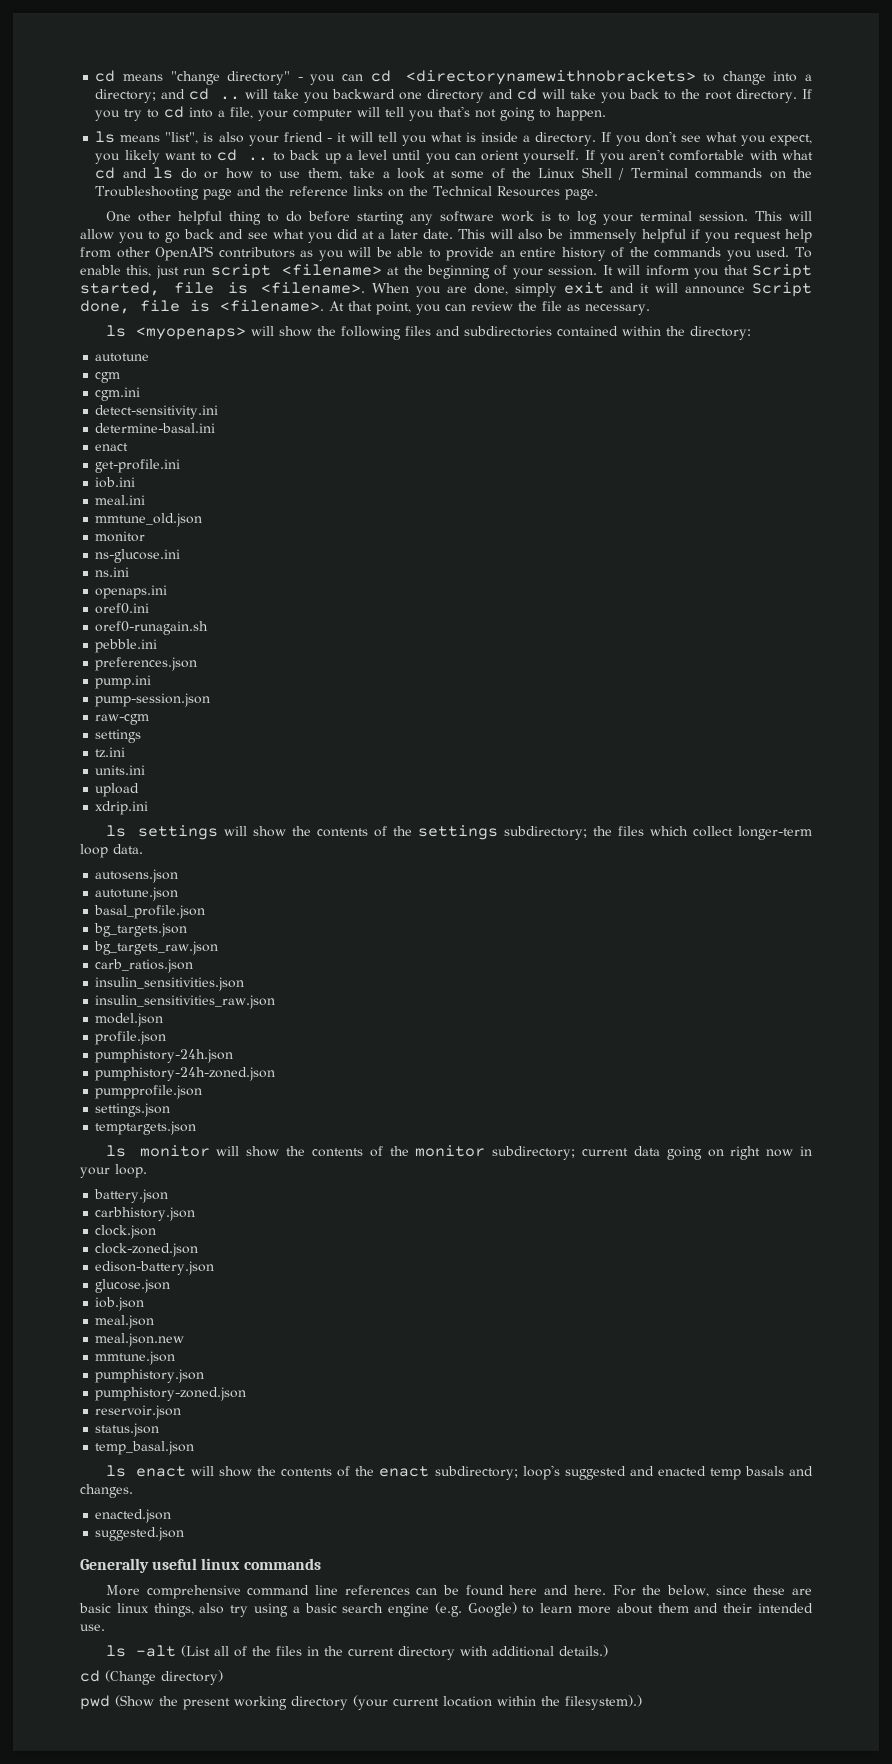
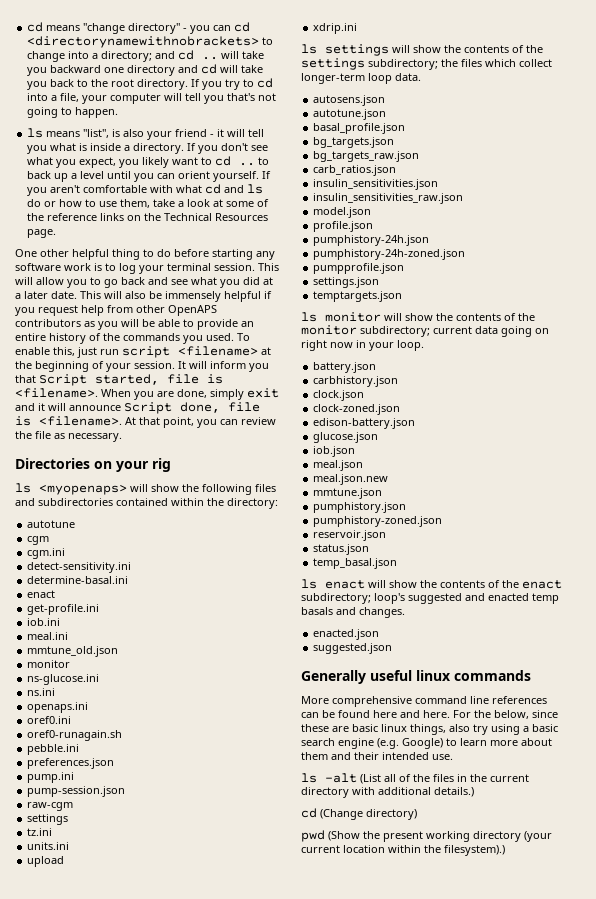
- If you aren't comfortable with what cd and ls do or how to use them, take a look at some of the Linux Shell / Terminal commands on the Troubleshooting page and the reference links on the Technical Resources page.
+ If you aren't comfortable with what cd and ls do or how to use them, take a look at some of the reference links on the Technical Resources page.
+ Directories on your rig

